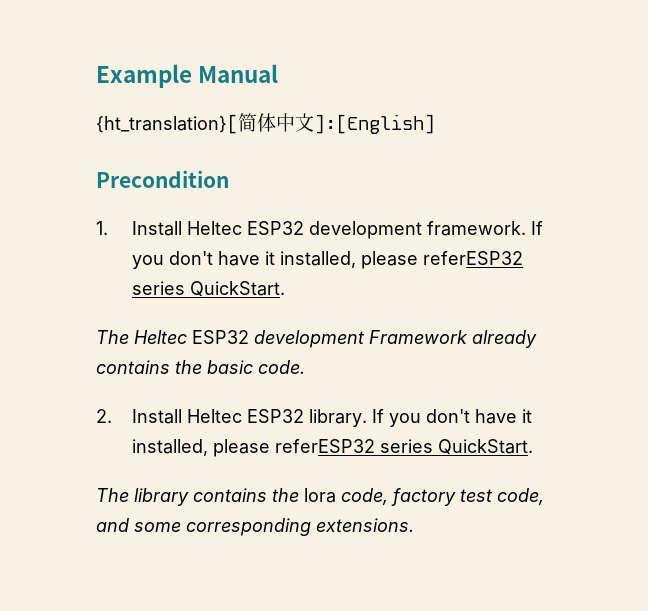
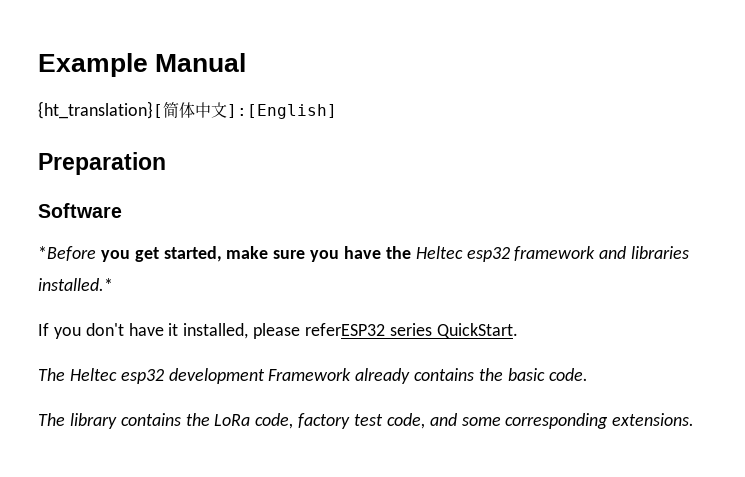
- Precondition
- 1. Install Heltec ESP32 development framework. If you don't have it installed, please referESP32 series QuickStart.
+ Preparation
+ Software
+ *Before you get started, make sure you have the Heltec esp32 framework and libraries installed.*
+ If you don't have it installed, please referESP32 series QuickStart.
- The Heltec ESP32 development Framework already contains the basic code.
+ The Heltec esp32 development Framework already contains the basic code.
- 2. Install Heltec ESP32 library. If you don't have it installed, please referESP32 series QuickStart.
- The library contains the lora code, factory test code, and some corresponding extensions.
+ The library contains the LoRa code, factory test code, and some corresponding extensions.

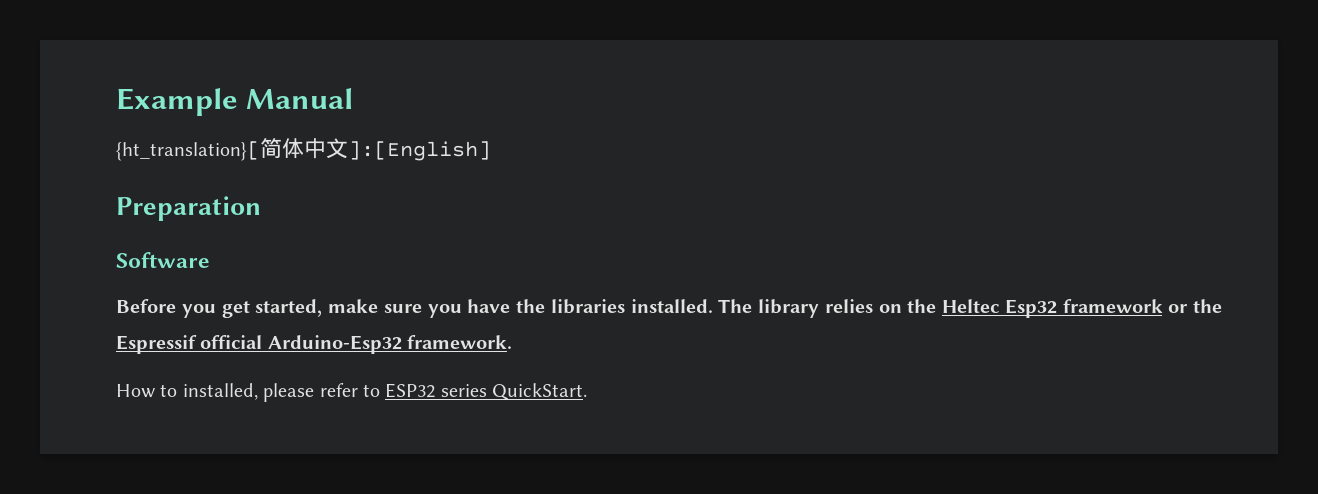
- *Before you get started, make sure you have the Heltec esp32 framework and libraries installed.*
- If you don't have it installed, please referESP32 series QuickStart.
- The Heltec esp32 development Framework already contains the basic code.
- The library contains the LoRa code, factory test code, and some corresponding extensions.
+ Before you get started, make sure you have the libraries installed. The library relies on the Heltec Esp32 framework or the Espressif official Arduino-Esp32 framework.
+ How to installed, please refer to ESP32 series QuickStart.

